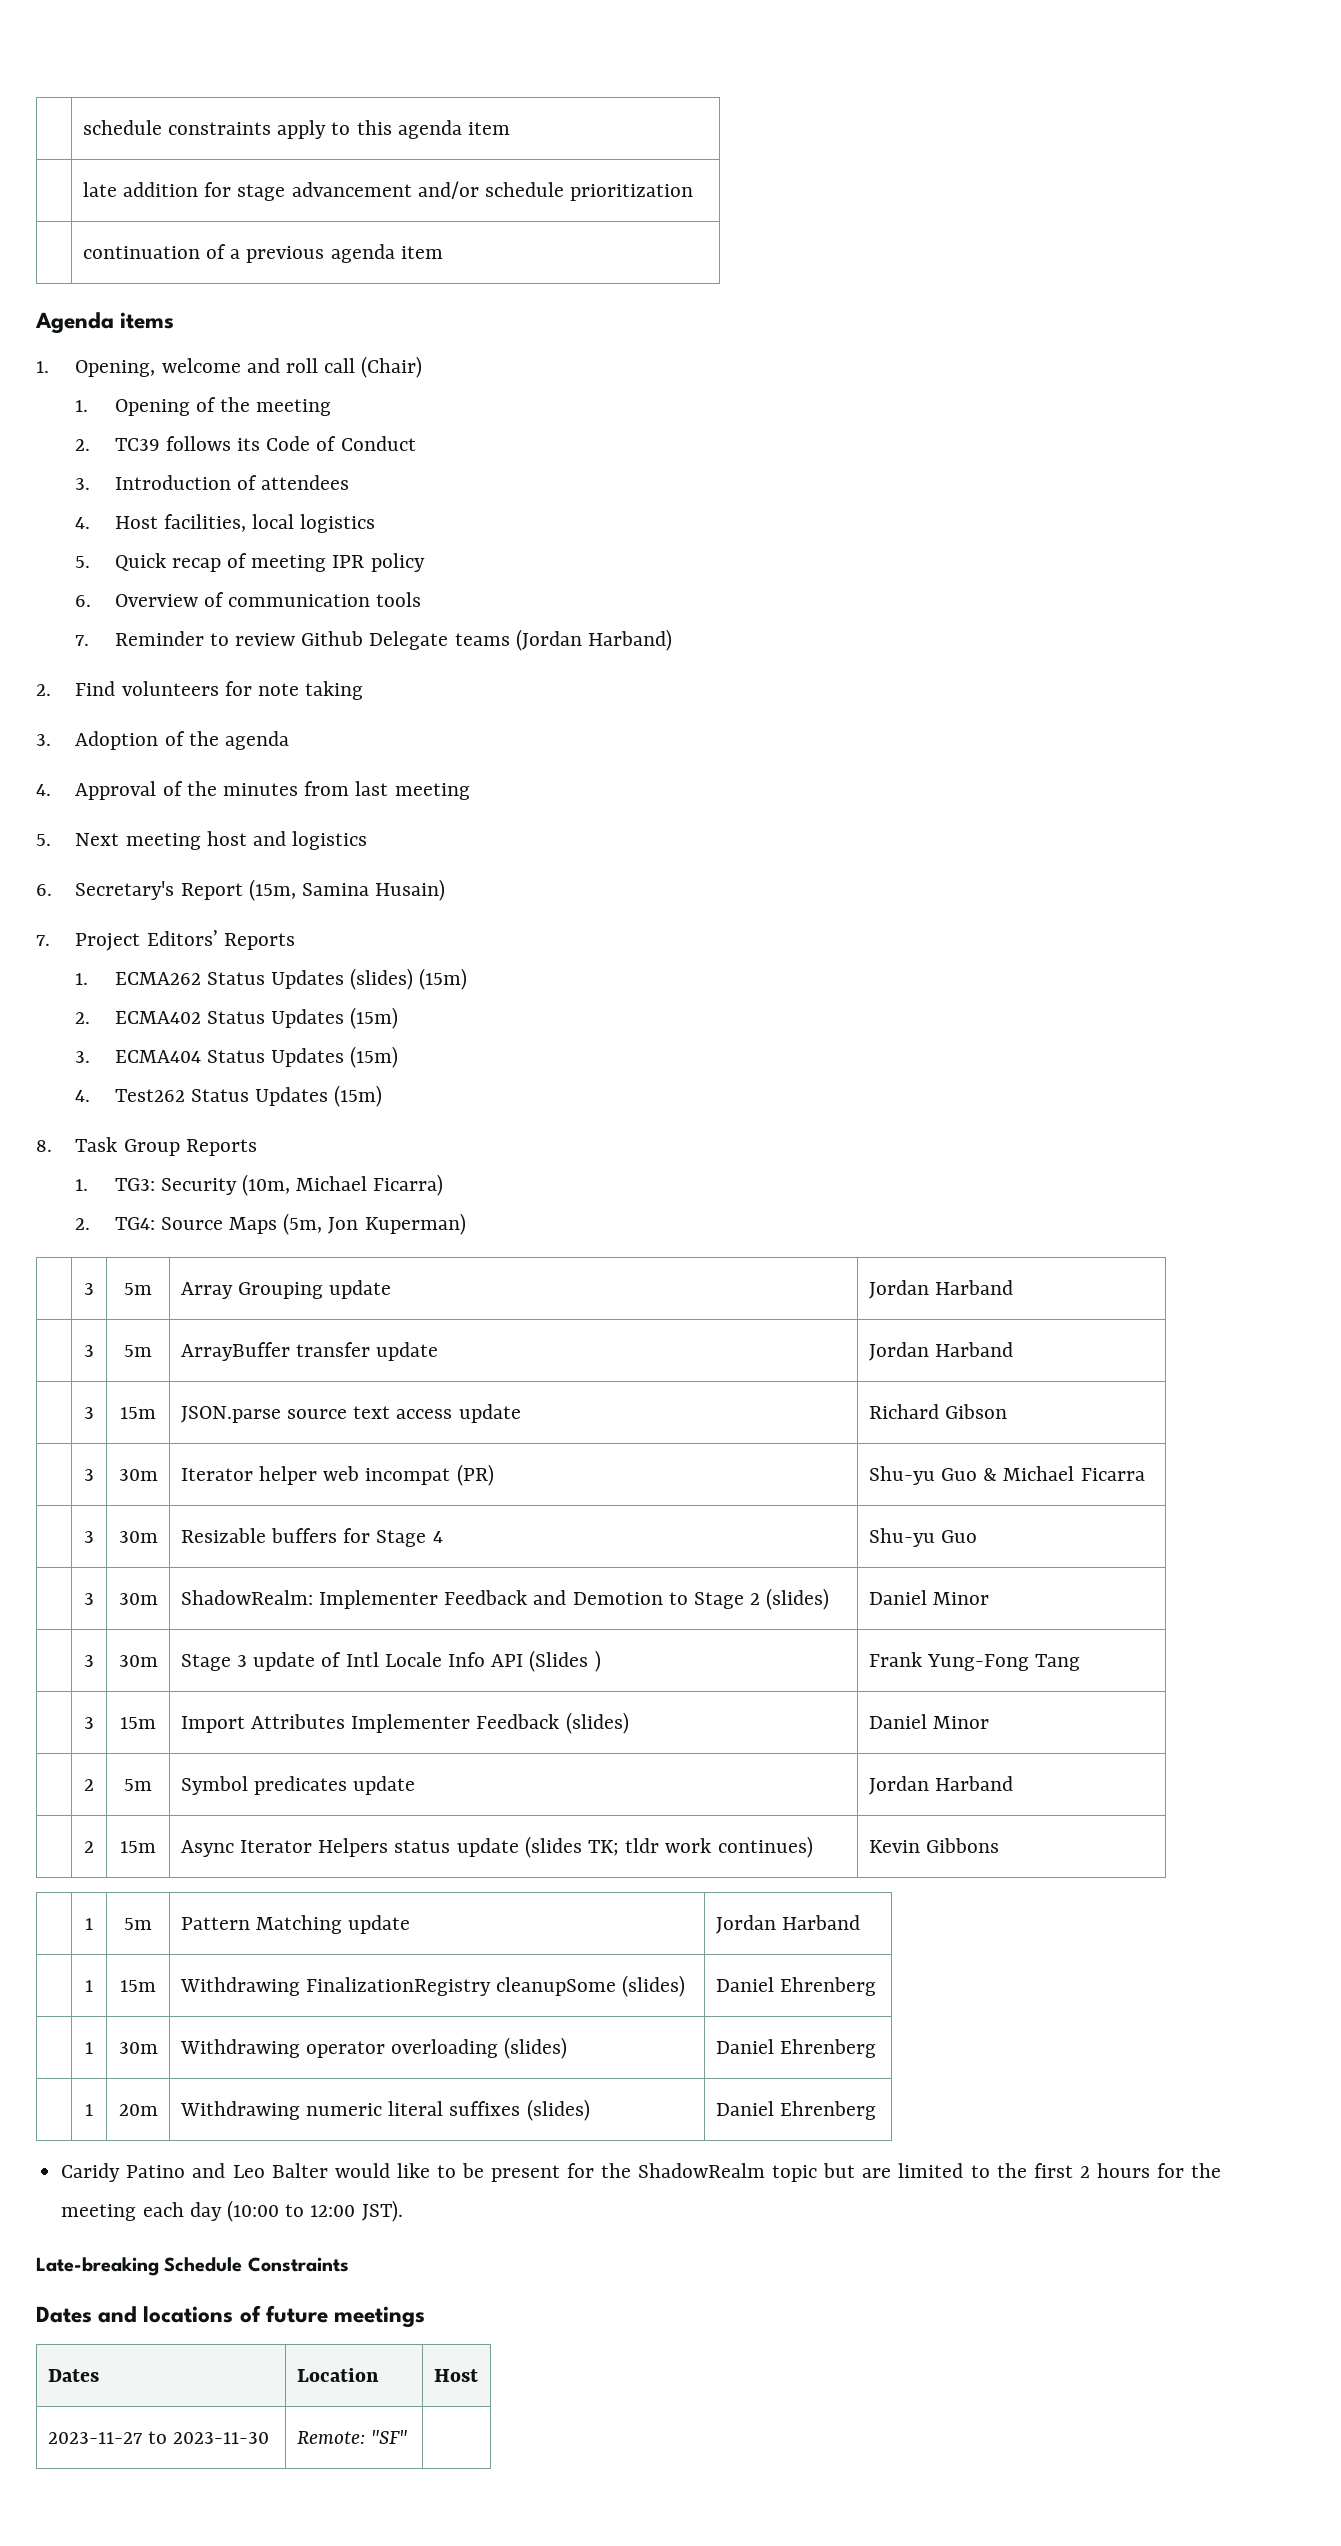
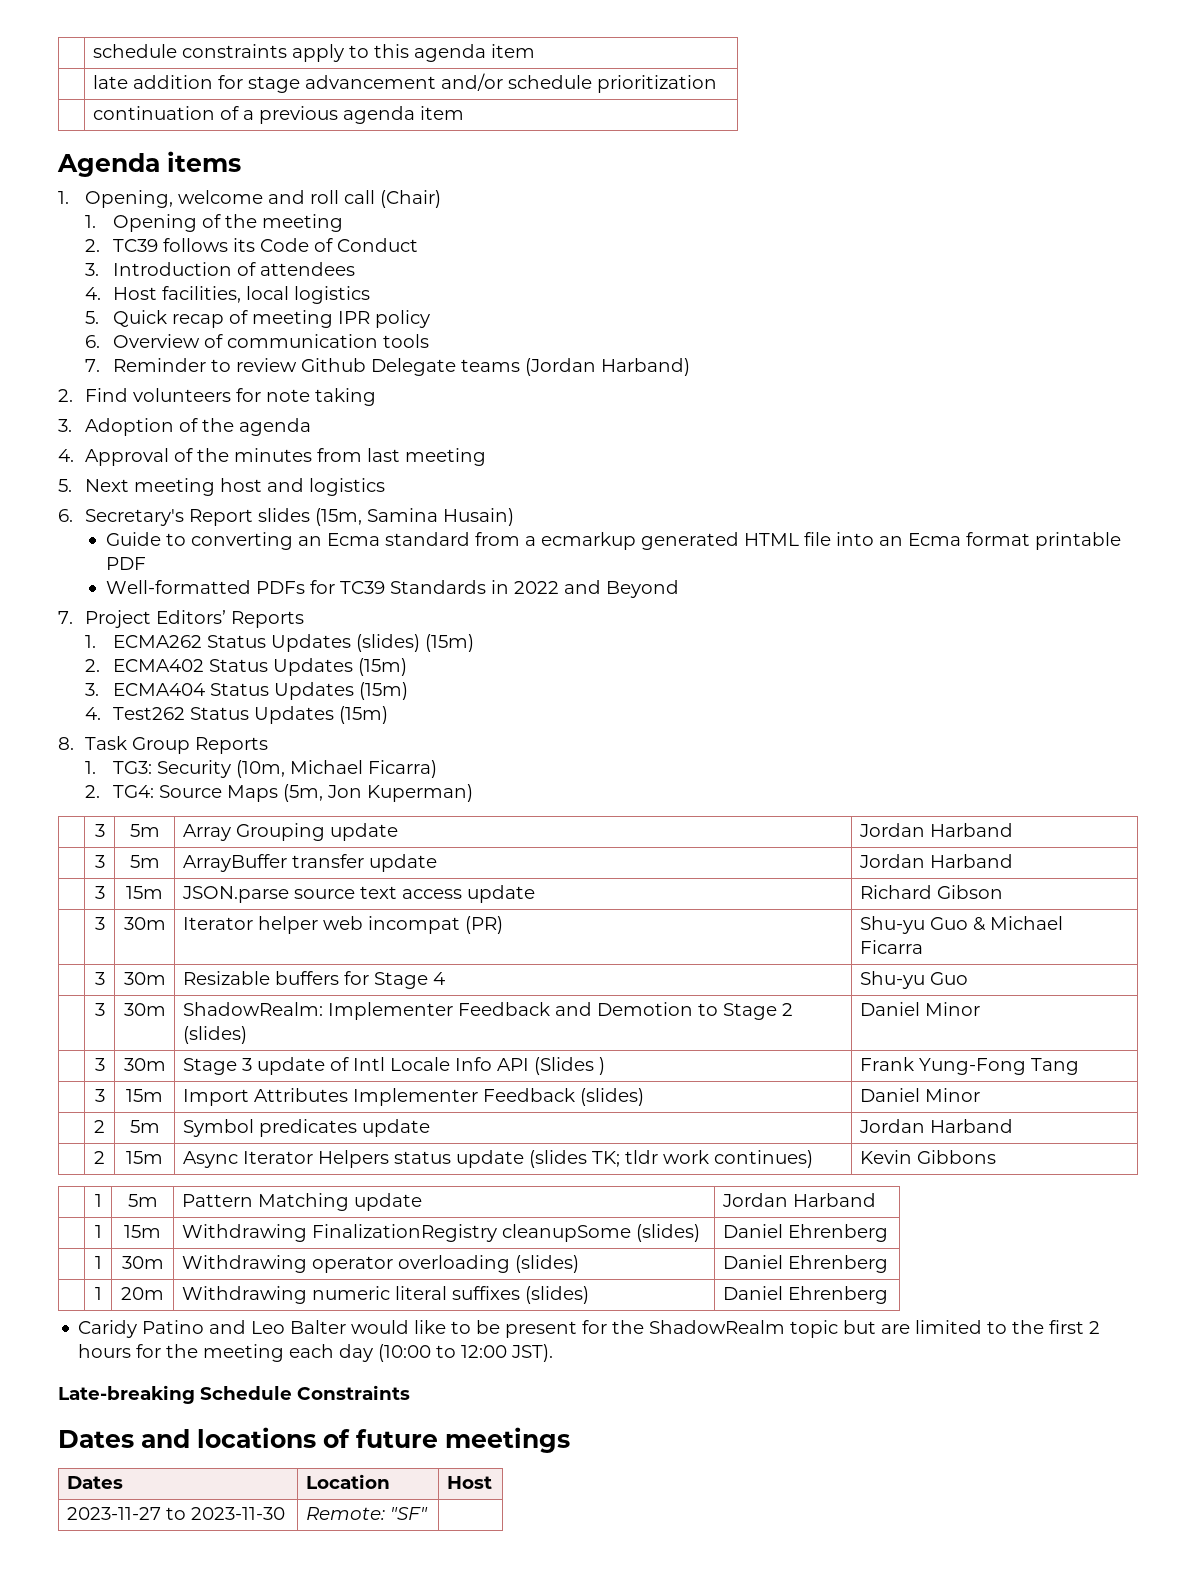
- 6. Secretary's Report (15m, Samina Husain)
+ 6. Secretary's Report slides (15m, Samina Husain)
+ Guide to converting an Ecma standard from a ecmarkup generated HTML file into an Ecma format printable PDF
+ Well-formatted PDFs for TC39 Standards in 2022 and Beyond

